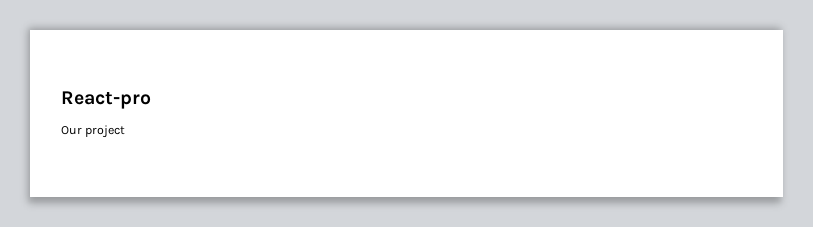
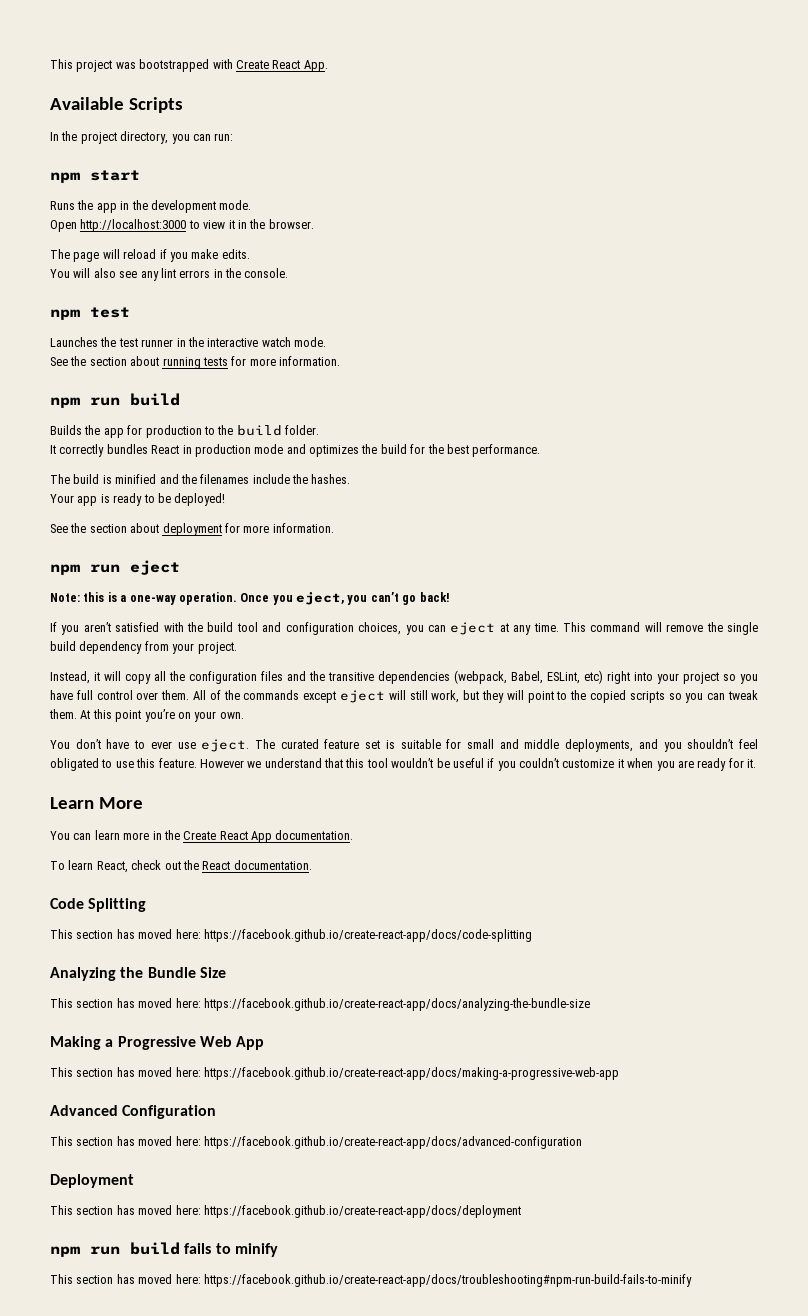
- React-pro
- Our project
+ This project was bootstrapped with Create React App.
+ Available Scripts
+ In the project directory, you can run:
+ npm start
+ Runs the app in the development mode.
+ Open http://localhost:3000 to view it in the browser.
+ The page will reload if you make edits.
+ You will also see any lint errors in the console.
+ npm test
+ Launches the test runner in the interactive watch mode.
+ See the section about running tests for more information.
+ npm run build
+ Builds the app for production to the build folder.
+ It correctly bundles React in production mode and optimizes the build for the best performance.
+ The build is minified and the filenames include the hashes.
+ Your app is ready to be deployed!
+ See the section about deployment for more information.
+ npm run eject
+ Note: this is a one-way operation. Once you eject, you can’t go back!
+ If you aren’t satisfied with the build tool and configuration choices, you can eject at any time. This command will remove the single build dependency from your project.
+ Instead, it will copy all the configuration files and the transitive dependencies (webpack, Babel, ESLint, etc) right into your project so you have full control over them. All of the commands except eject will still work, but they will point to the copied scripts so you can tweak them. At this point you’re on your own.
+ You don’t have to ever use eject. The curated feature set is suitable for small and middle deployments, and you shouldn’t feel obligated to use this feature. However we understand that this tool wouldn’t be useful if you couldn’t customize it when you are ready for it.
+ Learn More
+ You can learn more in the Create React App documentation.
+ To learn React, check out the React documentation.
+ Code Splitting
+ This section has moved here: https://facebook.github.io/create-react-app/docs/code-splitting
+ Analyzing the Bundle Size
+ This section has moved here: https://facebook.github.io/create-react-app/docs/analyzing-the-bundle-size
+ Making a Progressive Web App
+ This section has moved here: https://facebook.github.io/create-react-app/docs/making-a-progressive-web-app
+ Advanced Configuration
+ This section has moved here: https://facebook.github.io/create-react-app/docs/advanced-configuration
+ Deployment
+ This section has moved here: https://facebook.github.io/create-react-app/docs/deployment
+ npm run build fails to minify
+ This section has moved here: https://facebook.github.io/create-react-app/docs/troubleshooting#npm-run-build-fails-to-minify

